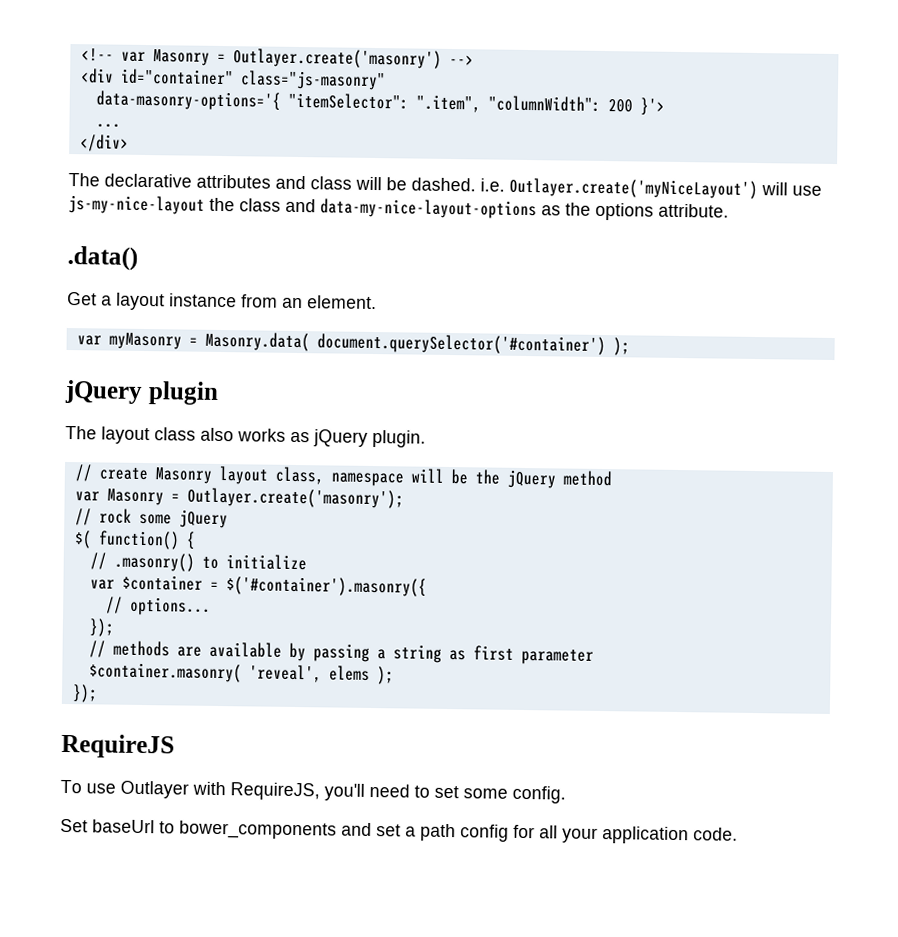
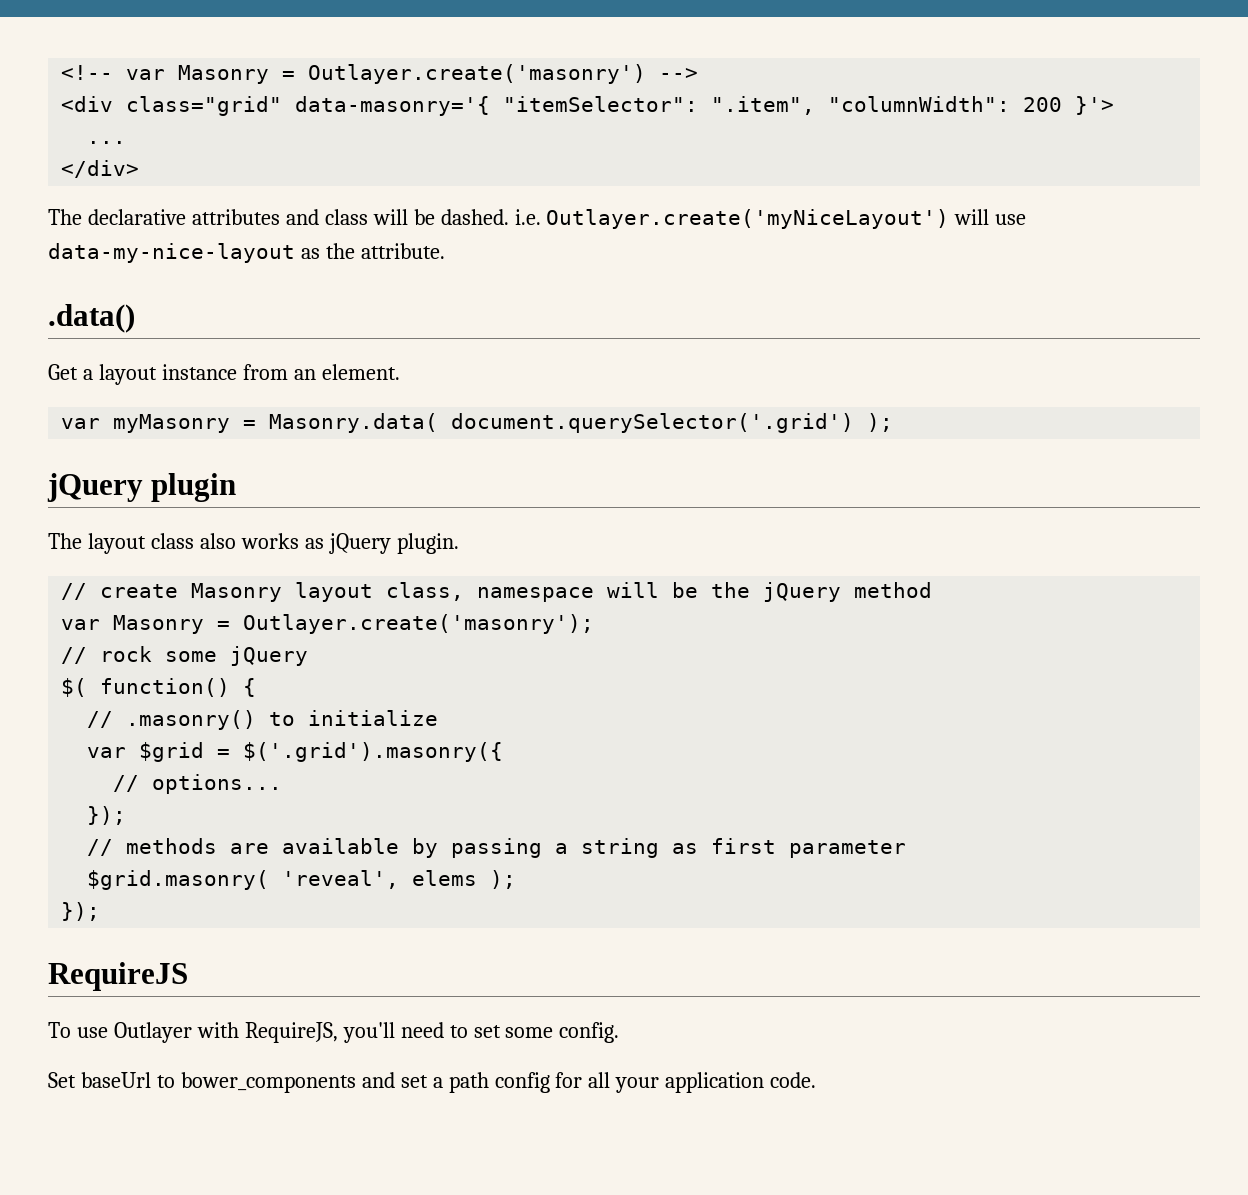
- <div id="container" class="js-masonry"
- data-masonry-options='{ "itemSelector": ".item", "columnWidth": 200 }'>
+ <div class="grid" data-masonry='{ "itemSelector": ".item", "columnWidth": 200 }'>
- The declarative attributes and class will be dashed. i.e. Outlayer.create('myNiceLayout') will use js-my-nice-layout the class and data-my-nice-layout-options as the options attribute.
+ The declarative attributes and class will be dashed. i.e. Outlayer.create('myNiceLayout') will use data-my-nice-layout as the attribute.
- var myMasonry = Masonry.data( document.querySelector('#container') );
+ var myMasonry = Masonry.data( document.querySelector('.grid') );
- var $container = $('#container').masonry({
+ var $grid = $('.grid').masonry({
- $container.masonry( 'reveal', elems );
+ $grid.masonry( 'reveal', elems );

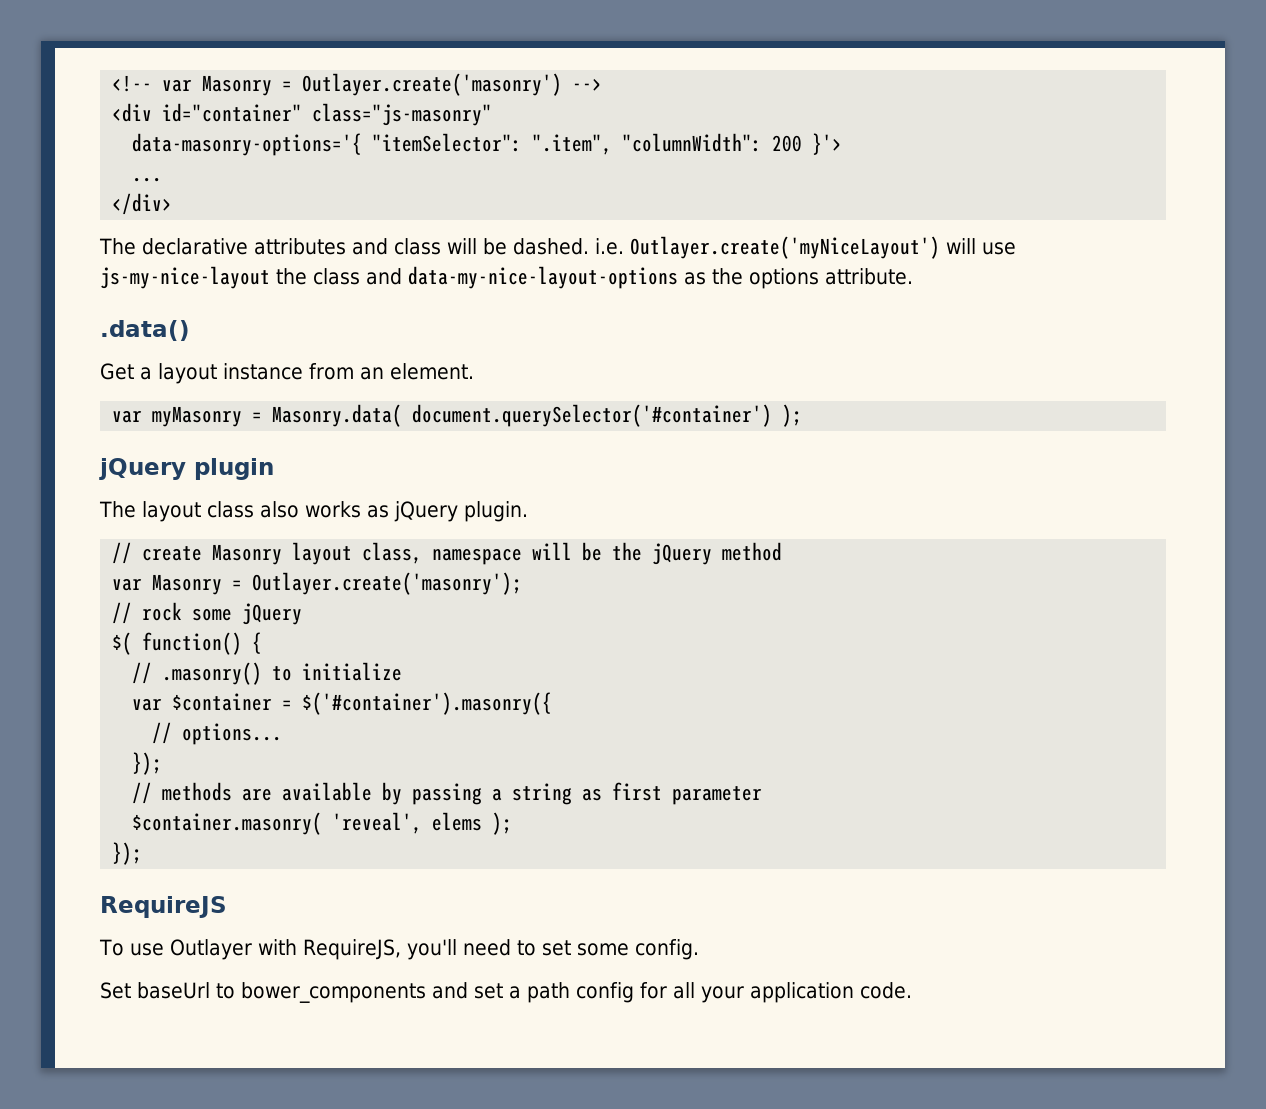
- <div class="grid" data-masonry='{ "itemSelector": ".item", "columnWidth": 200 }'>
+ <div id="container" class="js-masonry"
+ data-masonry-options='{ "itemSelector": ".item", "columnWidth": 200 }'>
- The declarative attributes and class will be dashed. i.e. Outlayer.create('myNiceLayout') will use data-my-nice-layout as the attribute.
+ The declarative attributes and class will be dashed. i.e. Outlayer.create('myNiceLayout') will use js-my-nice-layout the class and data-my-nice-layout-options as the options attribute.
- var myMasonry = Masonry.data( document.querySelector('.grid') );
+ var myMasonry = Masonry.data( document.querySelector('#container') );
- var $grid = $('.grid').masonry({
+ var $container = $('#container').masonry({
- $grid.masonry( 'reveal', elems );
+ $container.masonry( 'reveal', elems );

